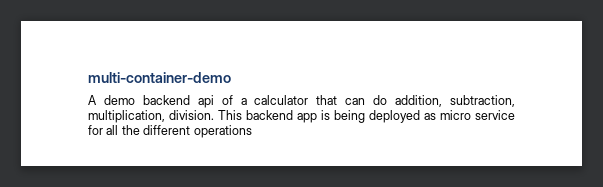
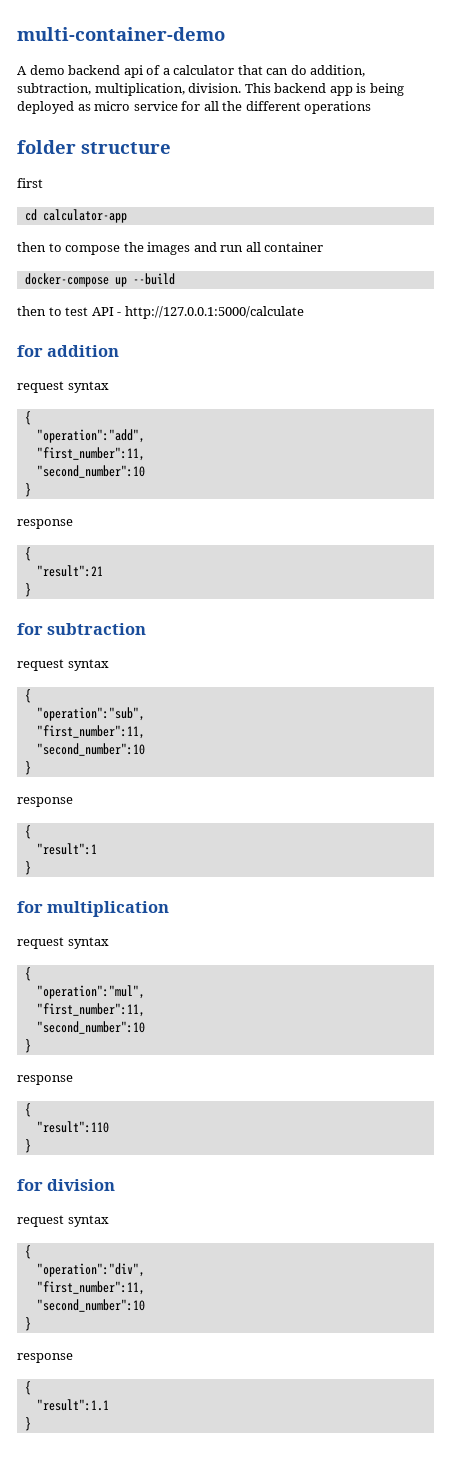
+ folder structure
+ first
+ cd calculator-app
+ then to compose the images and run all container
+ docker-compose up --build
+ then to test API - http://127.0.0.1:5000/calculate
+ for addition
+ request syntax
+ {
+ "operation":"add",
+ "first_number":11,
+ "second_number":10
+ }
+ response
+ {
+ "result":21
+ }
+ for subtraction
+ request syntax
+ {
+ "operation":"sub",
+ "first_number":11,
+ "second_number":10
+ }
+ response
+ {
+ "result":1
+ }
+ for multiplication
+ request syntax
+ {
+ "operation":"mul",
+ "first_number":11,
+ "second_number":10
+ }
+ response
+ {
+ "result":110
+ }
+ for division
+ request syntax
+ {
+ "operation":"div",
+ "first_number":11,
+ "second_number":10
+ }
+ response
+ {
+ "result":1.1
+ }

